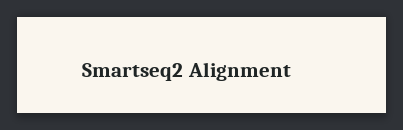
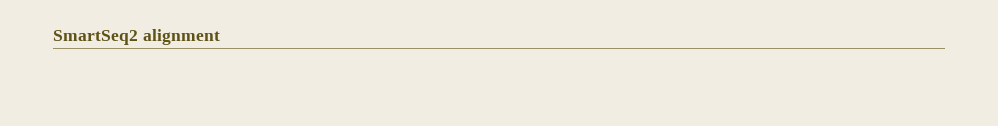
- Smartseq2 Alignment
+ SmartSeq2 alignment

